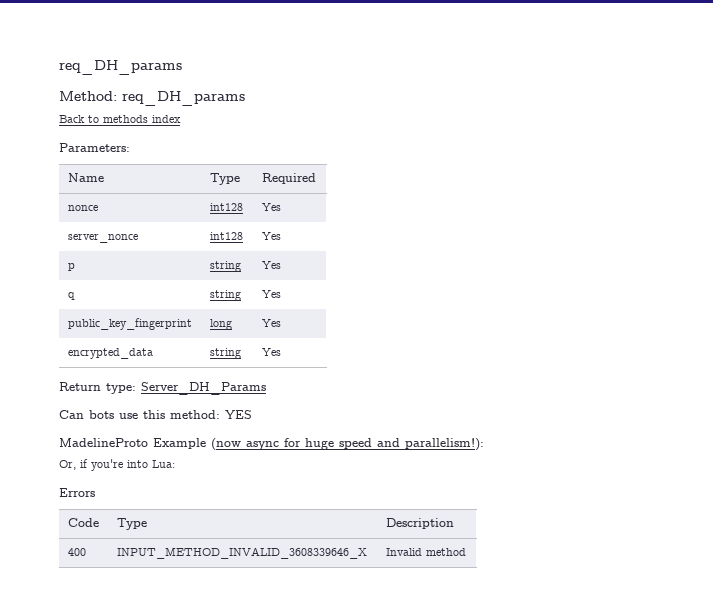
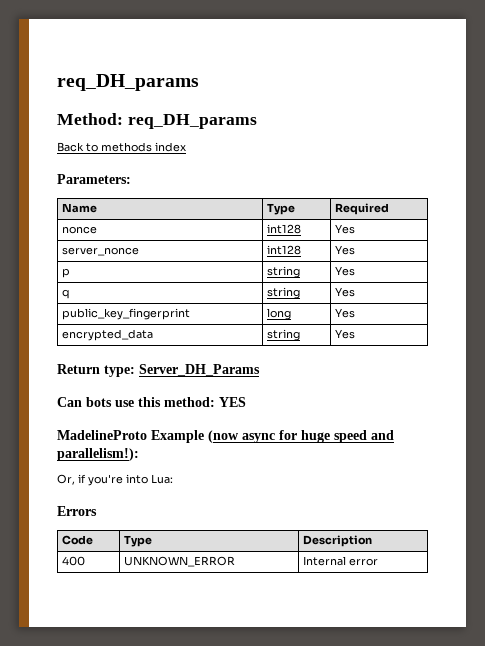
- 400 | INPUT_METHOD_INVALID_3608339646_X | Invalid method
+ 400 | UNKNOWN_ERROR | Internal error

